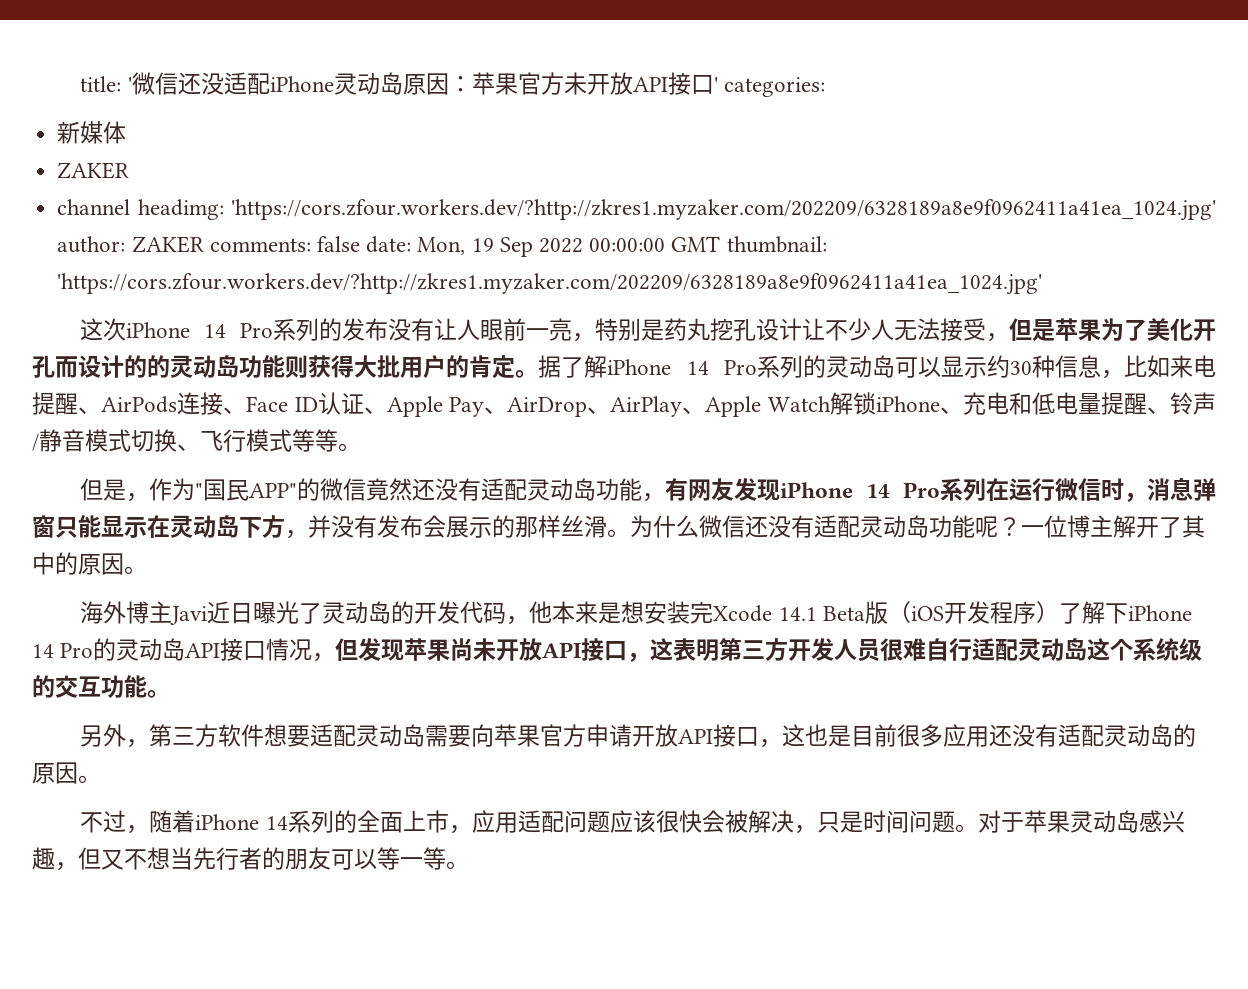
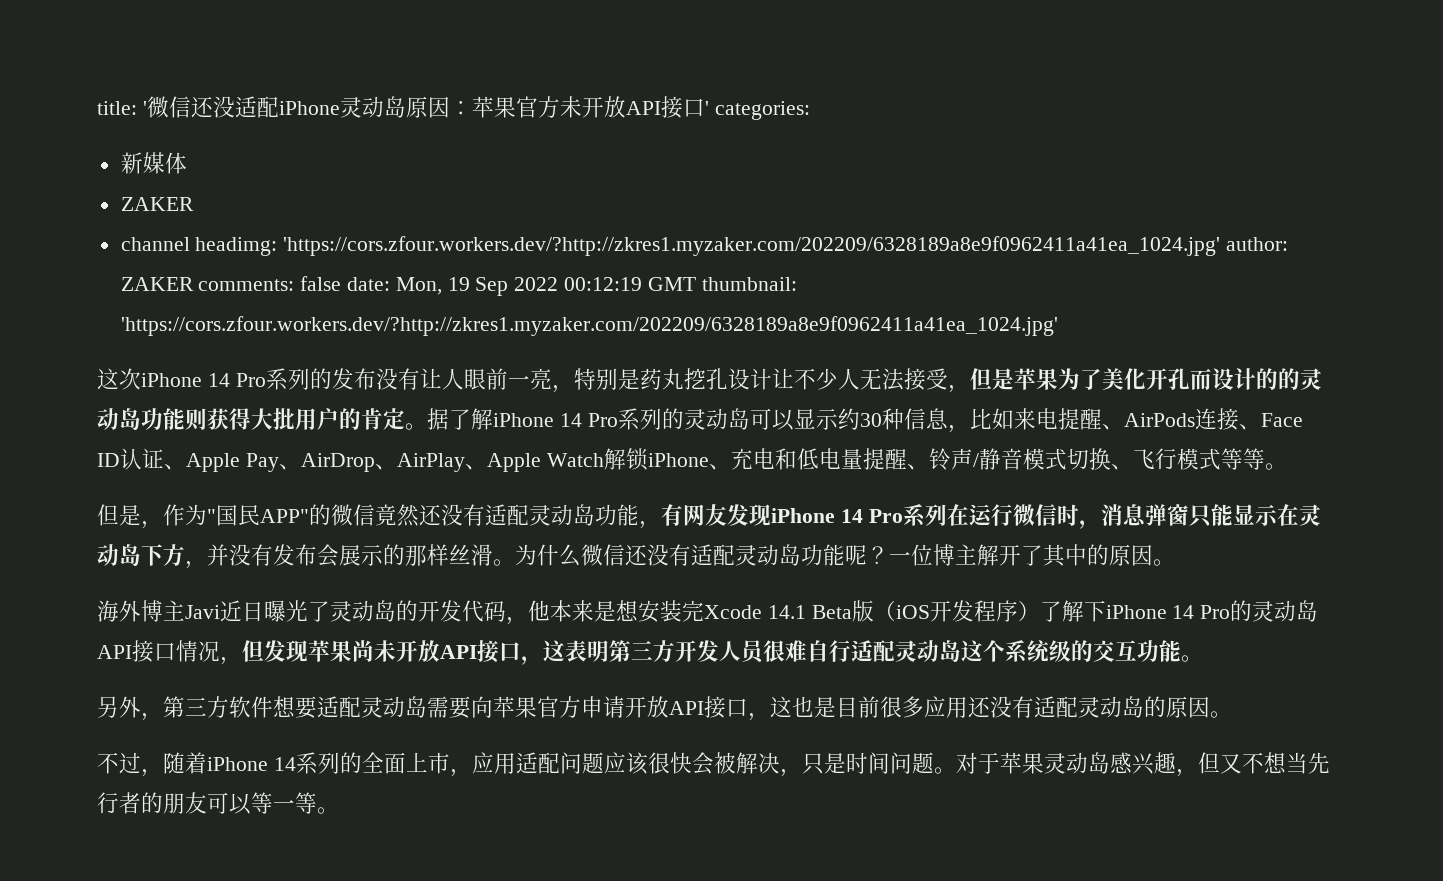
- channel headimg: 'https://cors.zfour.workers.dev/?http://zkres1.myzaker.com/202209/6328189a8e9f0962411a41ea_1024.jpg' author: ZAKER comments: false date: Mon, 19 Sep 2022 00:00:00 GMT thumbnail: 'https://cors.zfour.workers.dev/?http://zkres1.myzaker.com/202209/6328189a8e9f0962411a41ea_1024.jpg'
+ channel headimg: 'https://cors.zfour.workers.dev/?http://zkres1.myzaker.com/202209/6328189a8e9f0962411a41ea_1024.jpg' author: ZAKER comments: false date: Mon, 19 Sep 2022 00:12:19 GMT thumbnail: 'https://cors.zfour.workers.dev/?http://zkres1.myzaker.com/202209/6328189a8e9f0962411a41ea_1024.jpg'

